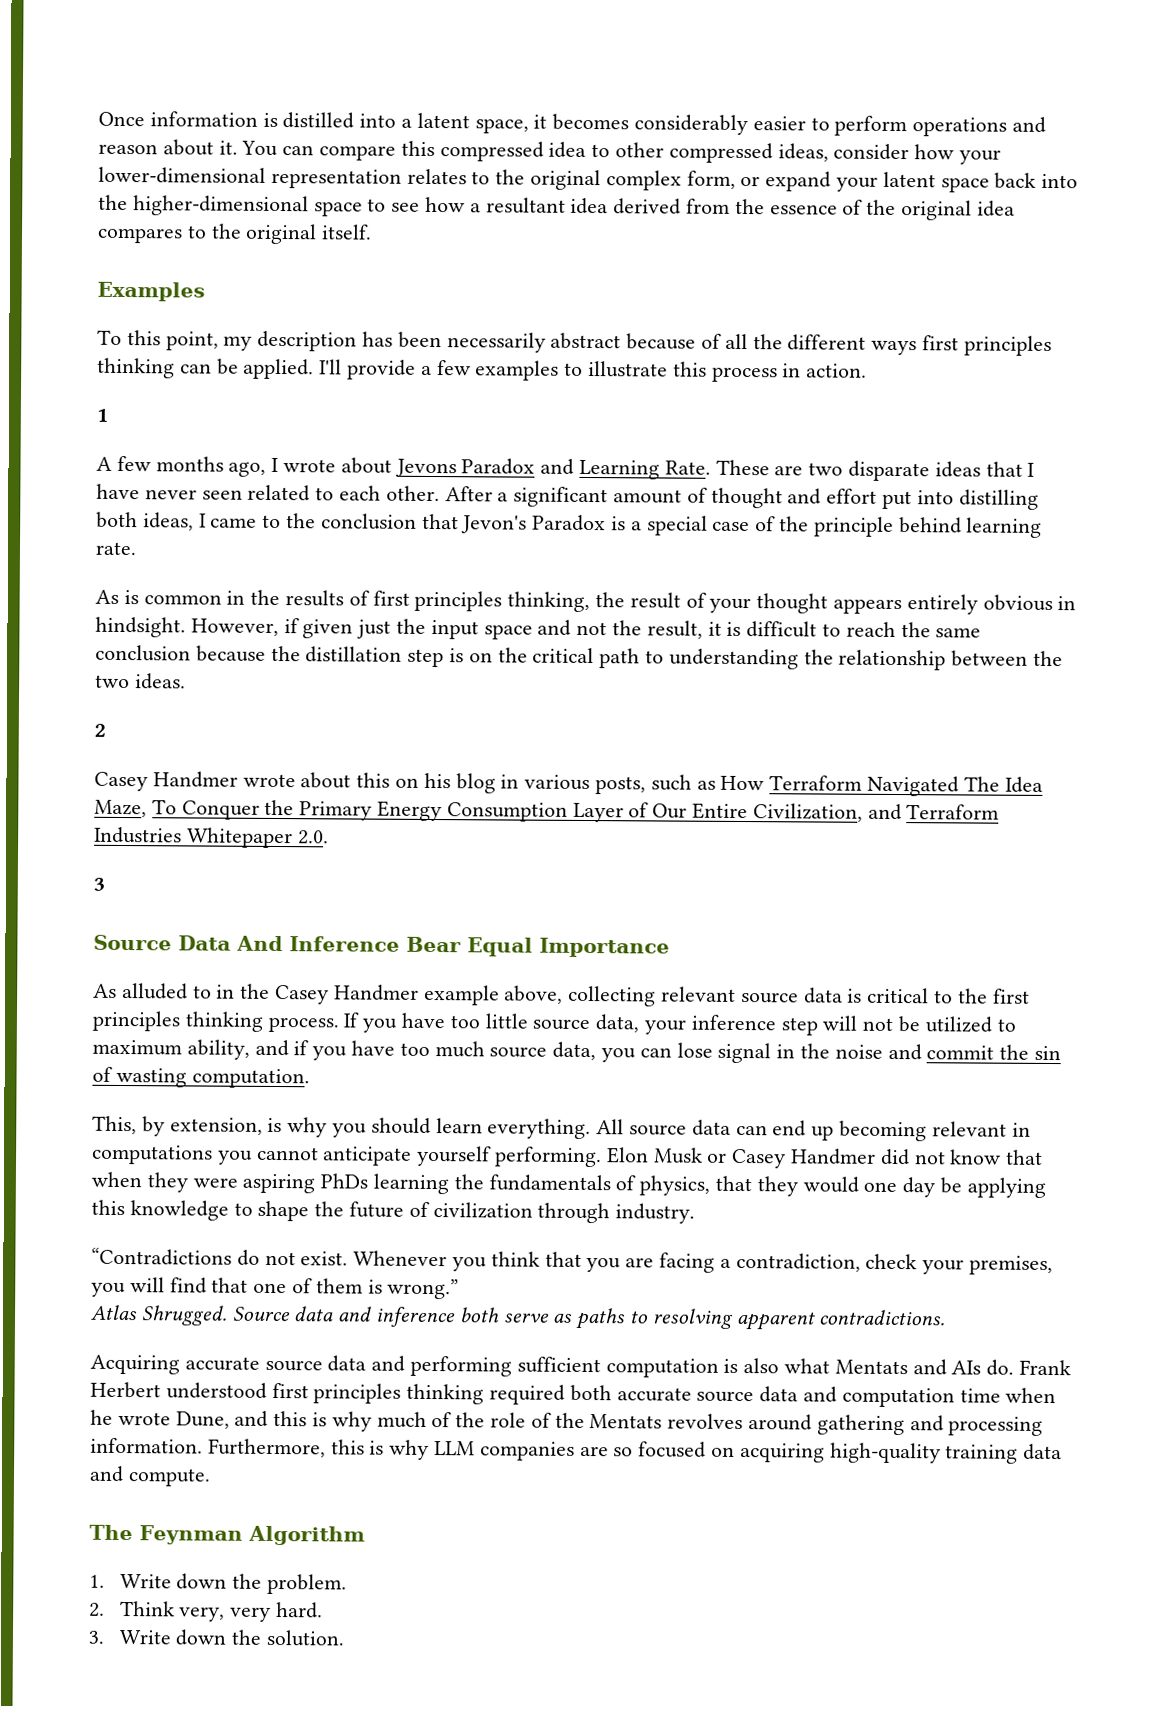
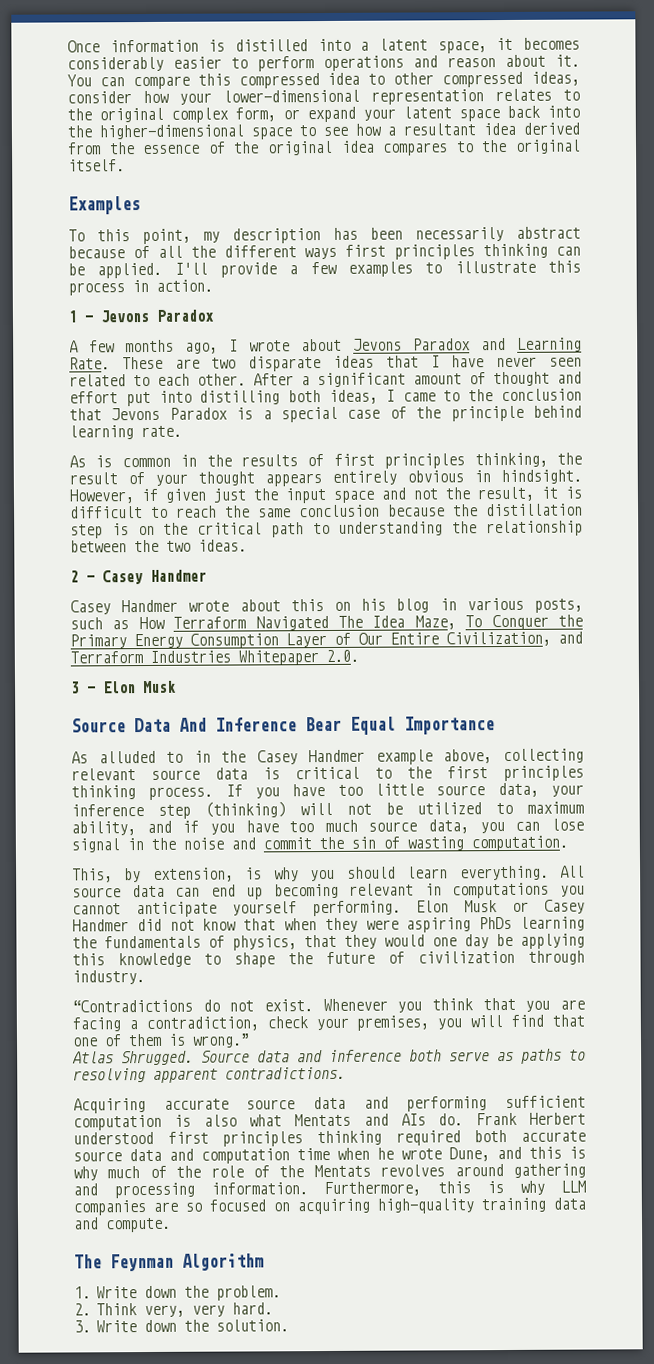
  I'll provide a few examples to illustrate this process in action.
- 1
+ 1 - Jevons Paradox
- After a significant amount of thought and effort put into distilling both ideas, I came to the conclusion that Jevon's Paradox is a special case of the principle behind learning rate.
+ After a significant amount of thought and effort put into distilling both ideas, I came to the conclusion that Jevons Paradox is a special case of the principle behind learning rate.
- 2
+ 2 - Casey Handmer
- 3
+ 3 - Elon Musk
- If you have too little source data, your inference step will not be utilized to maximum ability, and if you have too much source data, you can lose signal in the noise and commit the sin of wasting computation.
+ If you have too little source data, your inference step (thinking) will not be utilized to maximum ability, and if you have too much source data, you can lose signal in the noise and commit the sin of wasting computation.

